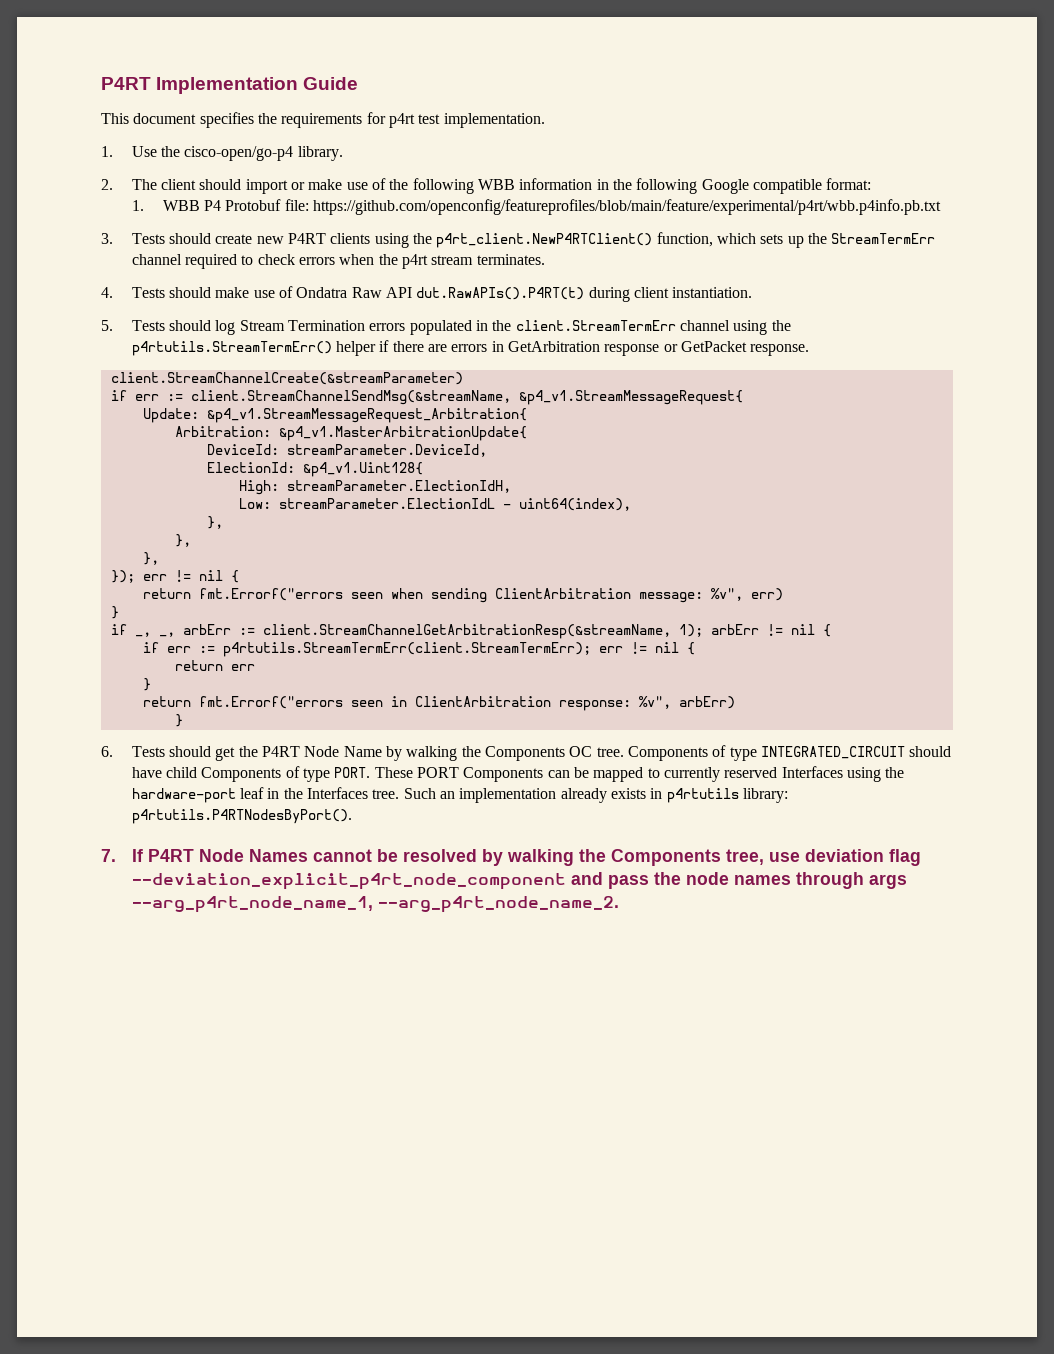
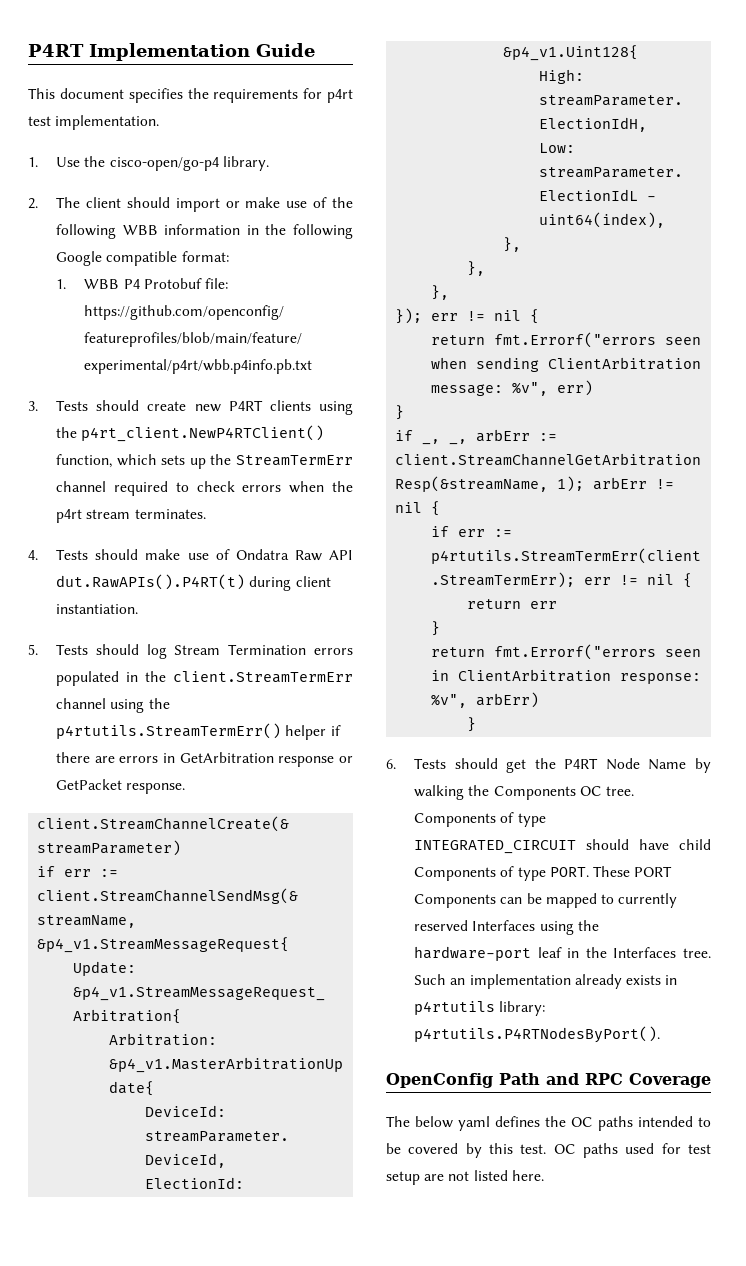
- 7. If P4RT Node Names cannot be resolved by walking the Components tree, use deviation flag --deviation_explicit_p4rt_node_component and pass the node names through args --arg_p4rt_node_name_1, --arg_p4rt_node_name_2.
+ OpenConfig Path and RPC Coverage
+ The below yaml defines the OC paths intended to be covered by this test. OC paths used for test setup are not listed here.

